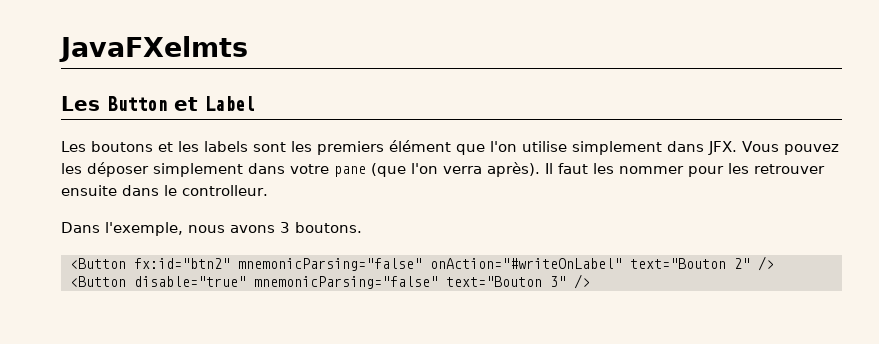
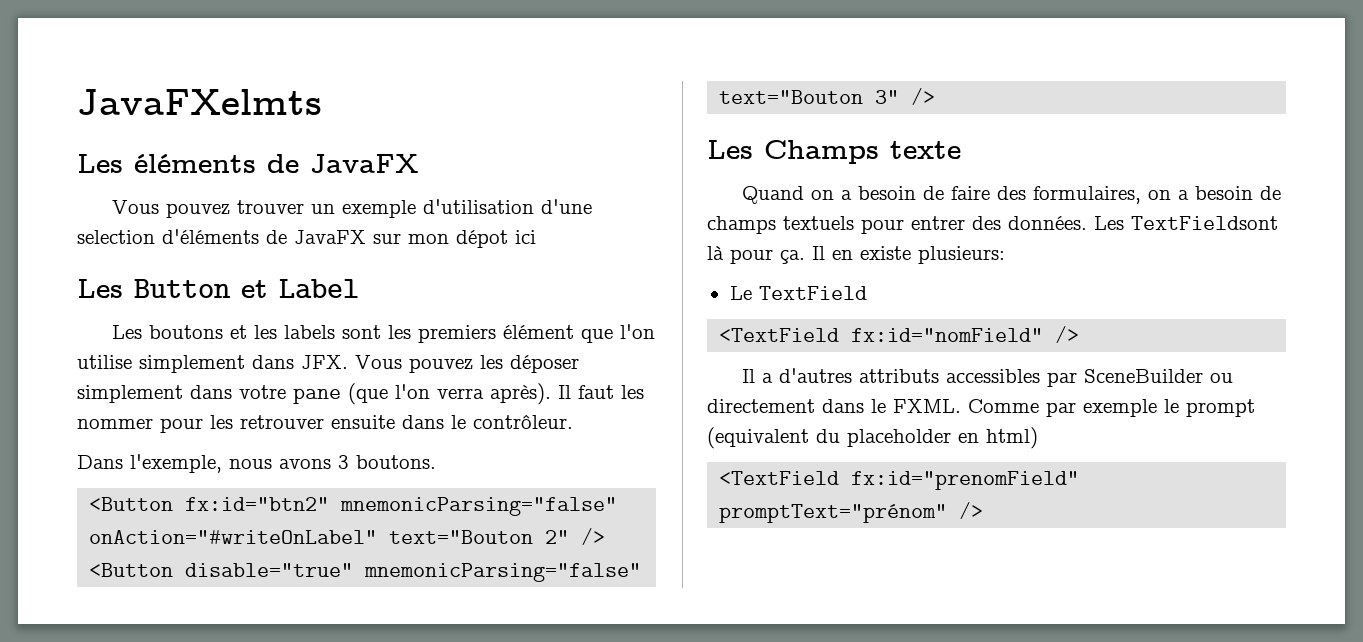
+ Les éléments de JavaFX
+ Vous pouvez trouver un exemple d'utilisation d'une selection d'éléments de JavaFX sur mon dépot ici
- Il faut les nommer pour les retrouver ensuite dans le controlleur.
+ Il faut les nommer pour les retrouver ensuite dans le contrôleur.
+ Les Champs texte
+ Quand on a besoin de faire des formulaires, on a besoin de champs textuels pour entrer des données. Les TextFieldsont là pour ça. Il en existe plusieurs:
+ Le TextField
+ <TextField fx:id="nomField" />
+ Il a d'autres attributs accessibles par SceneBuilder ou directement dans le FXML. Comme par exemple le prompt (equivalent du placeholder en html)
+ <TextField fx:id="prenomField" promptText="prénom" />

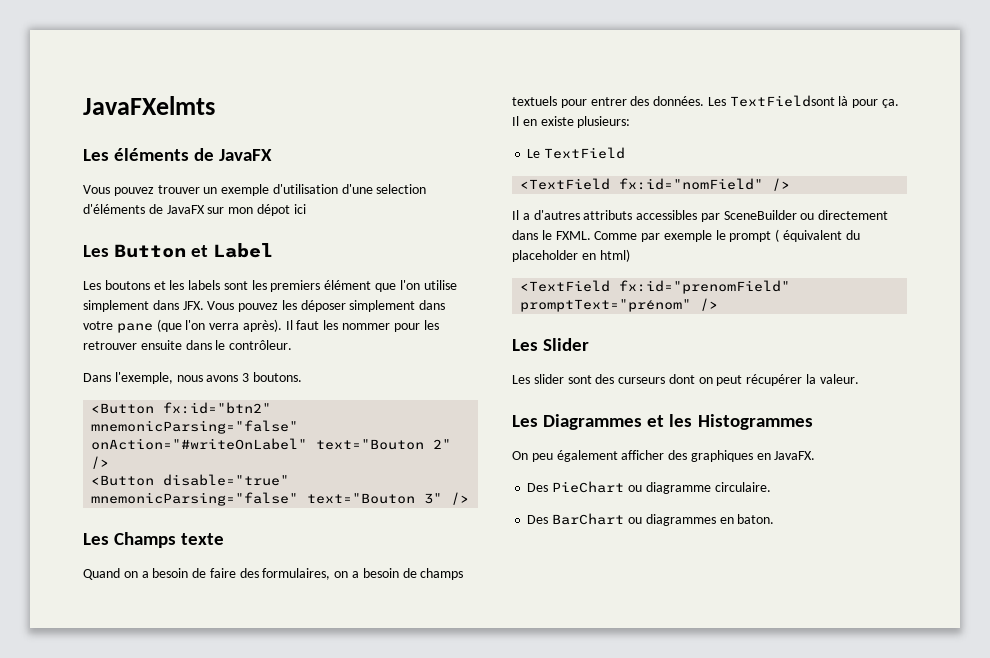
- Comme par exemple le prompt (equivalent du placeholder en html)
+ Comme par exemple le prompt ( équivalent du placeholder en html)
+ Les Slider
+ Les slider sont des curseurs dont on peut récupérer la valeur.
+ Les Diagrammes et les Histogrammes
+ On peu également afficher des graphiques en JavaFX.
+ Des PieChart ou diagramme circulaire.
+ Des BarChart ou diagrammes en baton.

